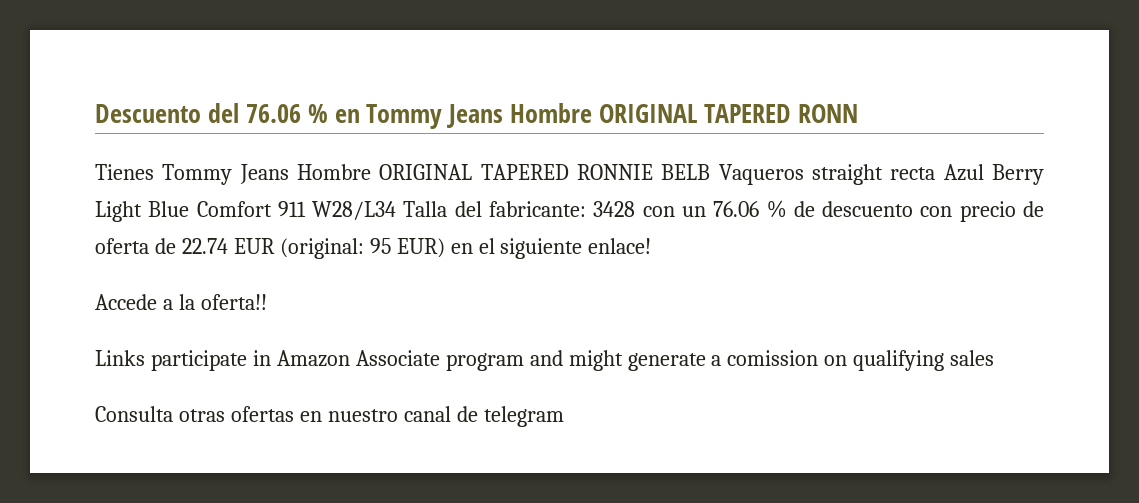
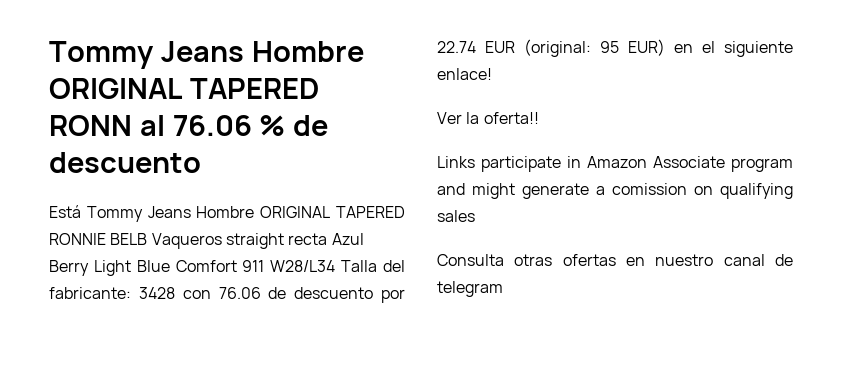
- Descuento del 76.06 % en Tommy Jeans Hombre ORIGINAL TAPERED RONN
- Tienes Tommy Jeans Hombre ORIGINAL TAPERED RONNIE BELB Vaqueros straight recta Azul Berry Light Blue Comfort 911 W28/L34 Talla del fabricante: 3428 con un 76.06 % de descuento con precio de oferta de 22.74 EUR (original: 95 EUR) en el siguiente enlace!
+ Tommy Jeans Hombre ORIGINAL TAPERED RONN al 76.06 % de descuento
+ Está Tommy Jeans Hombre ORIGINAL TAPERED RONNIE BELB Vaqueros straight recta Azul Berry Light Blue Comfort 911 W28/L34 Talla del fabricante: 3428 con 76.06 de descuento por 22.74 EUR (original: 95 EUR) en el siguiente enlace!
- Accede a la oferta!!
+ Ver la oferta!!

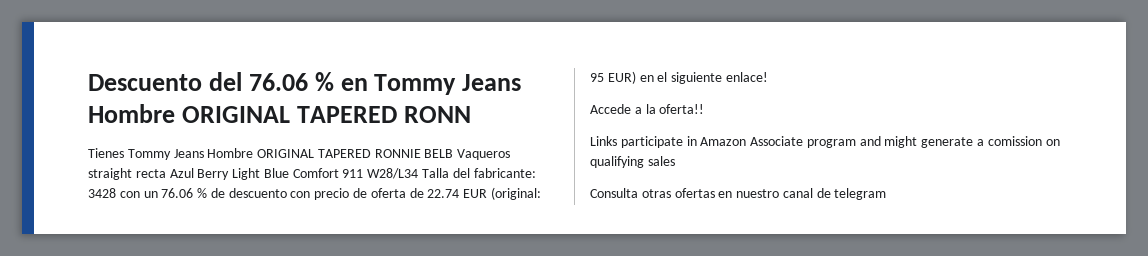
- Tommy Jeans Hombre ORIGINAL TAPERED RONN al 76.06 % de descuento
- Está Tommy Jeans Hombre ORIGINAL TAPERED RONNIE BELB Vaqueros straight recta Azul Berry Light Blue Comfort 911 W28/L34 Talla del fabricante: 3428 con 76.06 de descuento por 22.74 EUR (original: 95 EUR) en el siguiente enlace!
+ Descuento del 76.06 % en Tommy Jeans Hombre ORIGINAL TAPERED RONN
+ Tienes Tommy Jeans Hombre ORIGINAL TAPERED RONNIE BELB Vaqueros straight recta Azul Berry Light Blue Comfort 911 W28/L34 Talla del fabricante: 3428 con un 76.06 % de descuento con precio de oferta de 22.74 EUR (original: 95 EUR) en el siguiente enlace!
- Ver la oferta!!
+ Accede a la oferta!!

